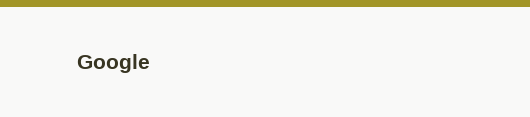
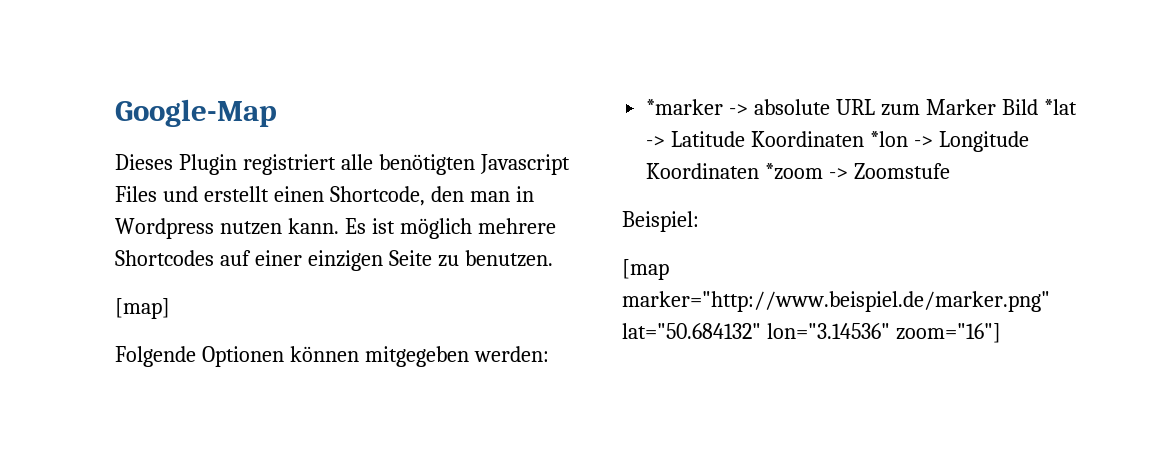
- Google
+ Google-Map
+ Dieses Plugin registriert alle benötigten Javascript Files und erstellt einen Shortcode, den man in Wordpress nutzen kann. Es ist möglich mehrere Shortcodes auf einer einzigen Seite zu benutzen.
+ [map]
+ Folgende Optionen können mitgegeben werden:
+ *marker -> absolute URL zum Marker Bild *lat -> Latitude Koordinaten *lon -> Longitude Koordinaten *zoom -> Zoomstufe
+ Beispiel:
+ [map marker="http://www.beispiel.de/marker.png" lat="50.684132" lon="3.14536" zoom="16"]

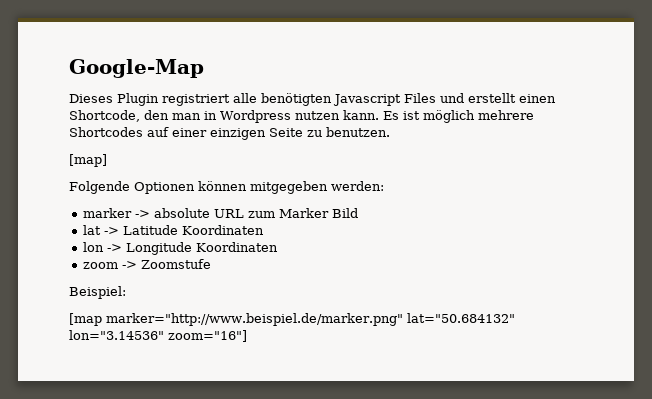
- *marker -> absolute URL zum Marker Bild *lat -> Latitude Koordinaten *lon -> Longitude Koordinaten *zoom -> Zoomstufe
+ marker -> absolute URL zum Marker Bild
+ lat -> Latitude Koordinaten
+ lon -> Longitude Koordinaten
+ zoom -> Zoomstufe

